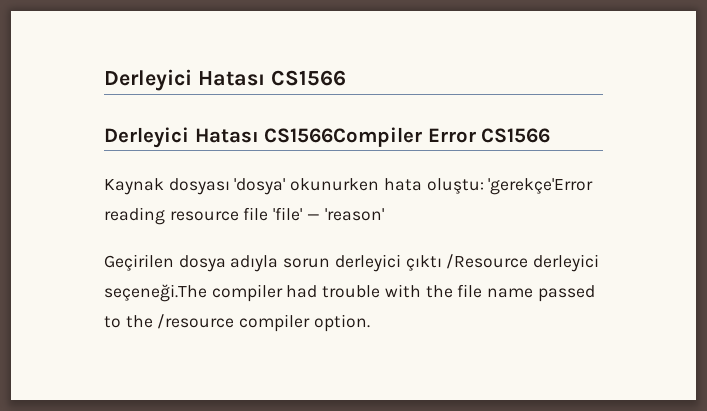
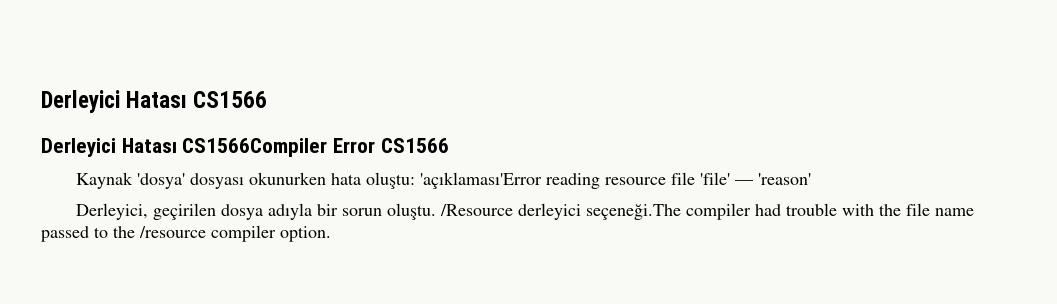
- Kaynak dosyası 'dosya' okunurken hata oluştu: 'gerekçe'Error reading resource file 'file' — 'reason'
+ Kaynak 'dosya' dosyası okunurken hata oluştu: 'açıklaması'Error reading resource file 'file' — 'reason'
- Geçirilen dosya adıyla sorun derleyici çıktı /Resource derleyici seçeneği.The compiler had trouble with the file name passed to the /resource compiler option.
+ Derleyici, geçirilen dosya adıyla bir sorun oluştu. /Resource derleyici seçeneği.The compiler had trouble with the file name passed to the /resource compiler option.

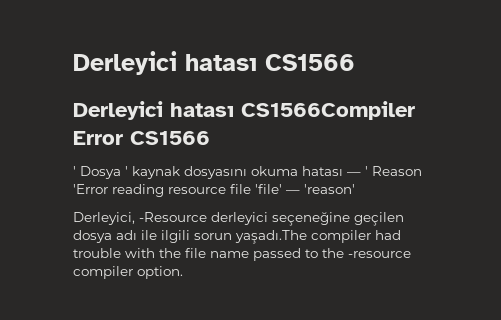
- Derleyici Hatası CS1566
+ Derleyici hatası CS1566
- Derleyici Hatası CS1566Compiler Error CS1566
+ Derleyici hatası CS1566Compiler Error CS1566
- Kaynak 'dosya' dosyası okunurken hata oluştu: 'açıklaması'Error reading resource file 'file' — 'reason'
+ ' Dosya ' kaynak dosyasını okuma hatası — ' Reason 'Error reading resource file 'file' — 'reason'
- Derleyici, geçirilen dosya adıyla bir sorun oluştu. /Resource derleyici seçeneği.The compiler had trouble with the file name passed to the /resource compiler option.
+ Derleyici, -Resource derleyici seçeneğine geçilen dosya adı ile ilgili sorun yaşadı.The compiler had trouble with the file name passed to the -resource compiler option.

